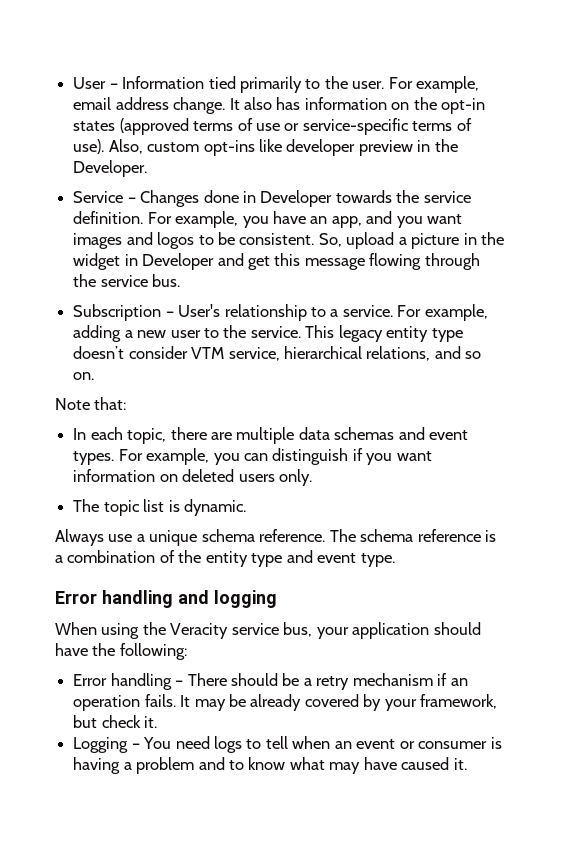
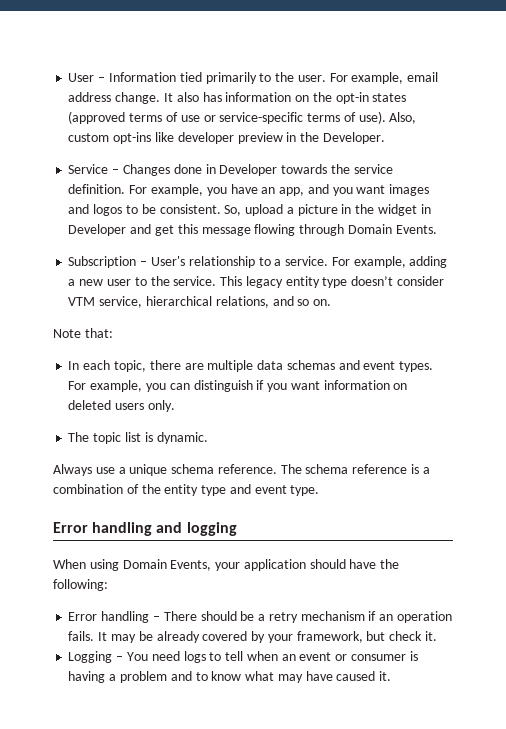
- So, upload a picture in the widget in Developer and get this message flowing through the service bus.
+ So, upload a picture in the widget in Developer and get this message flowing through Domain Events.
- When using the Veracity service bus, your application should have the following:
+ When using Domain Events, your application should have the following:

